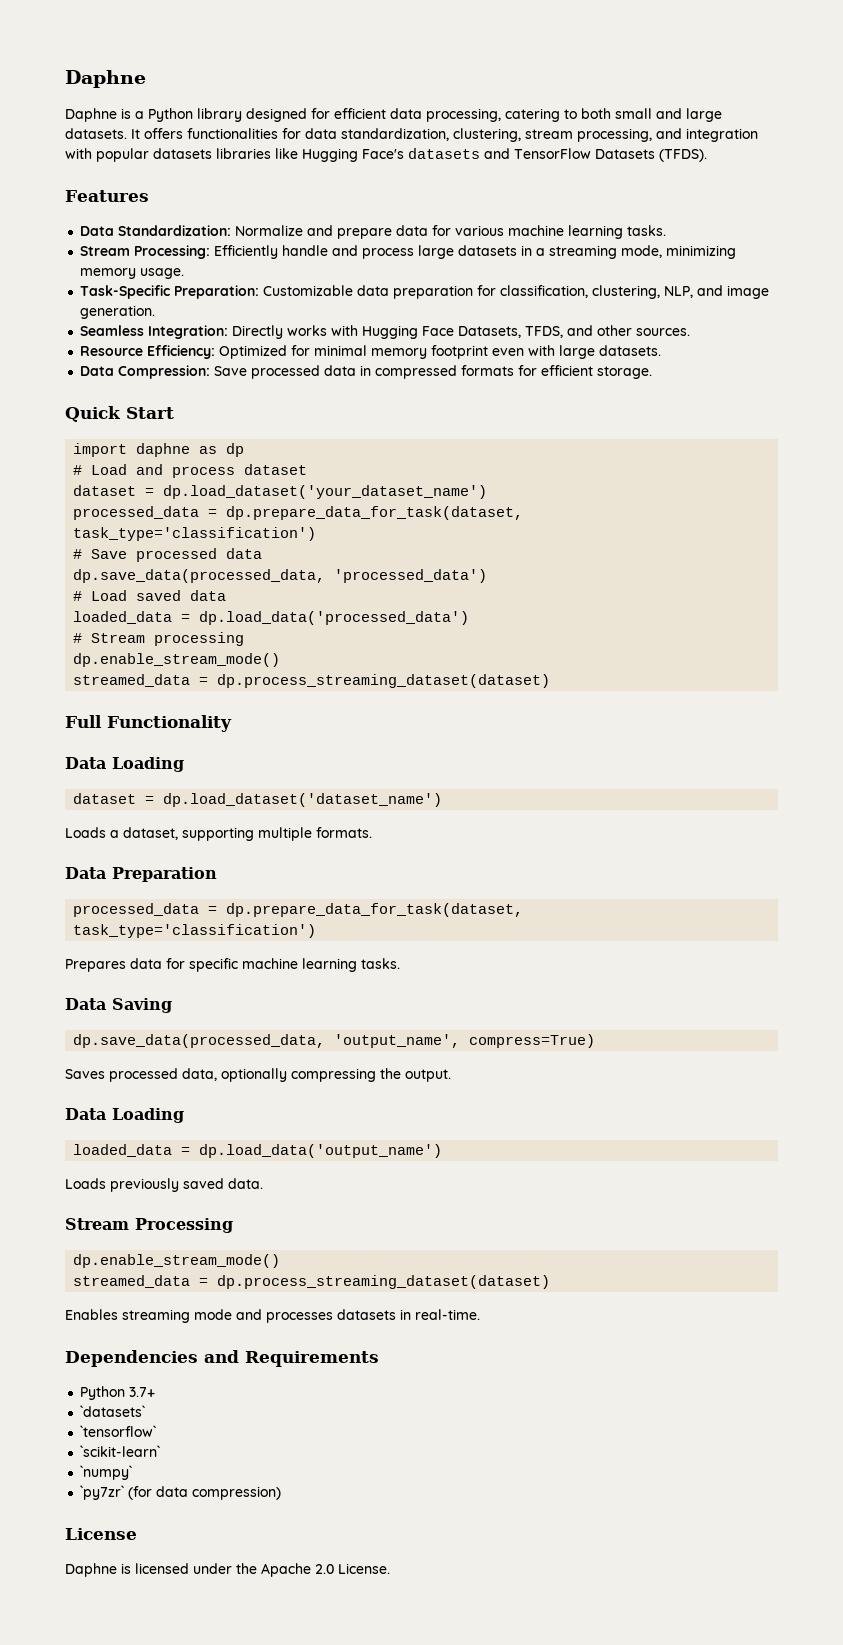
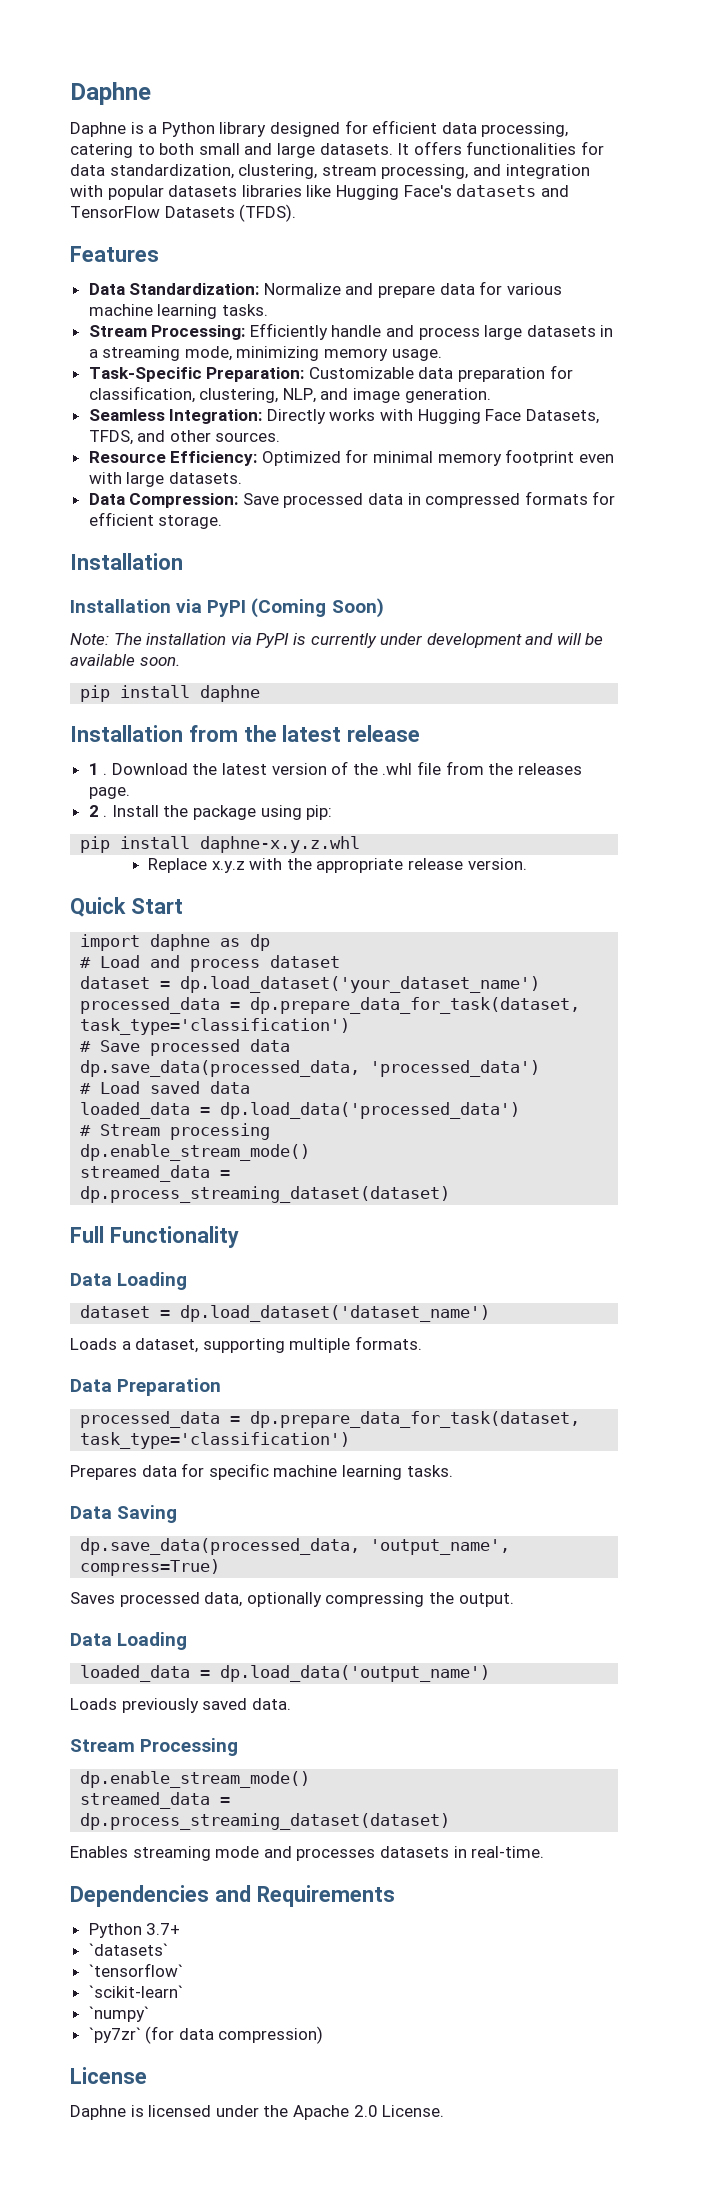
  Data Compression: Save processed data in compressed formats for efficient storage.
+ Installation
+ Installation via PyPI (Coming Soon)
+ Note: The installation via PyPI is currently under development and will be available soon.
+ pip install daphne
+ Installation from the latest release
+ 1 . Download the latest version of the .whl file from the releases page.
+ 2 . Install the package using pip:
+ pip install daphne-x.y.z.whl
+ Replace x.y.z with the appropriate release version.

